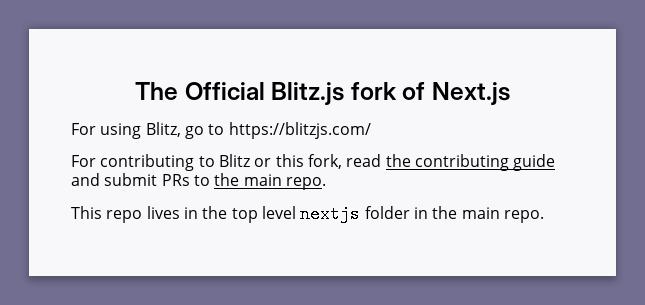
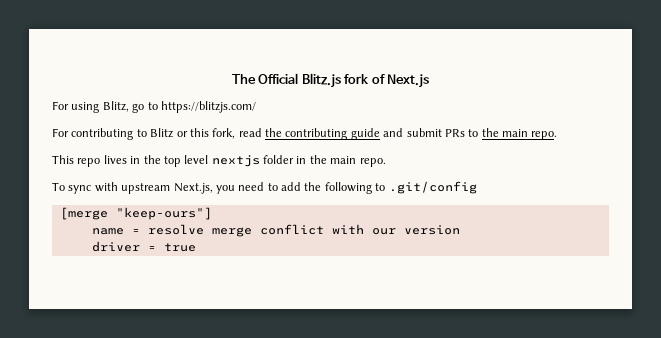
+ To sync with upstream Next.js, you need to add the following to .git/config
+ [merge "keep-ours"]
+ name = resolve merge conflict with our version
+ driver = true

